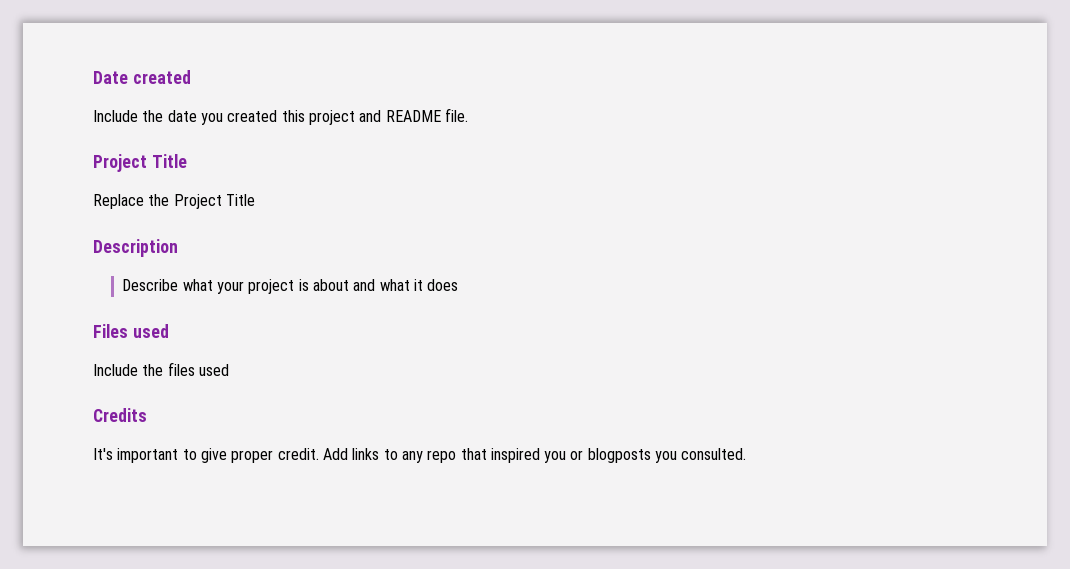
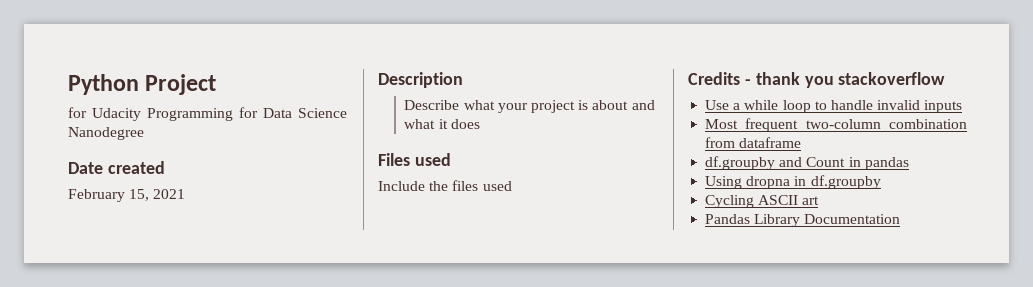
+ Python Project
+ for Udacity Programming for Data Science Nanodegree
  Date created
- Include the date you created this project and README file.
- Project Title
- Replace the Project Title
+ February 15, 2021
- Credits
- It's important to give proper credit. Add links to any repo that inspired you or blogposts you consulted.
+ Credits - thank you stackoverflow
+ Use a while loop to handle invalid inputs
+ Most frequent two-column combination from dataframe
+ df.groupby and Count in pandas
+ Using dropna in df.groupby
+ Cycling ASCII art
+ Pandas Library Documentation

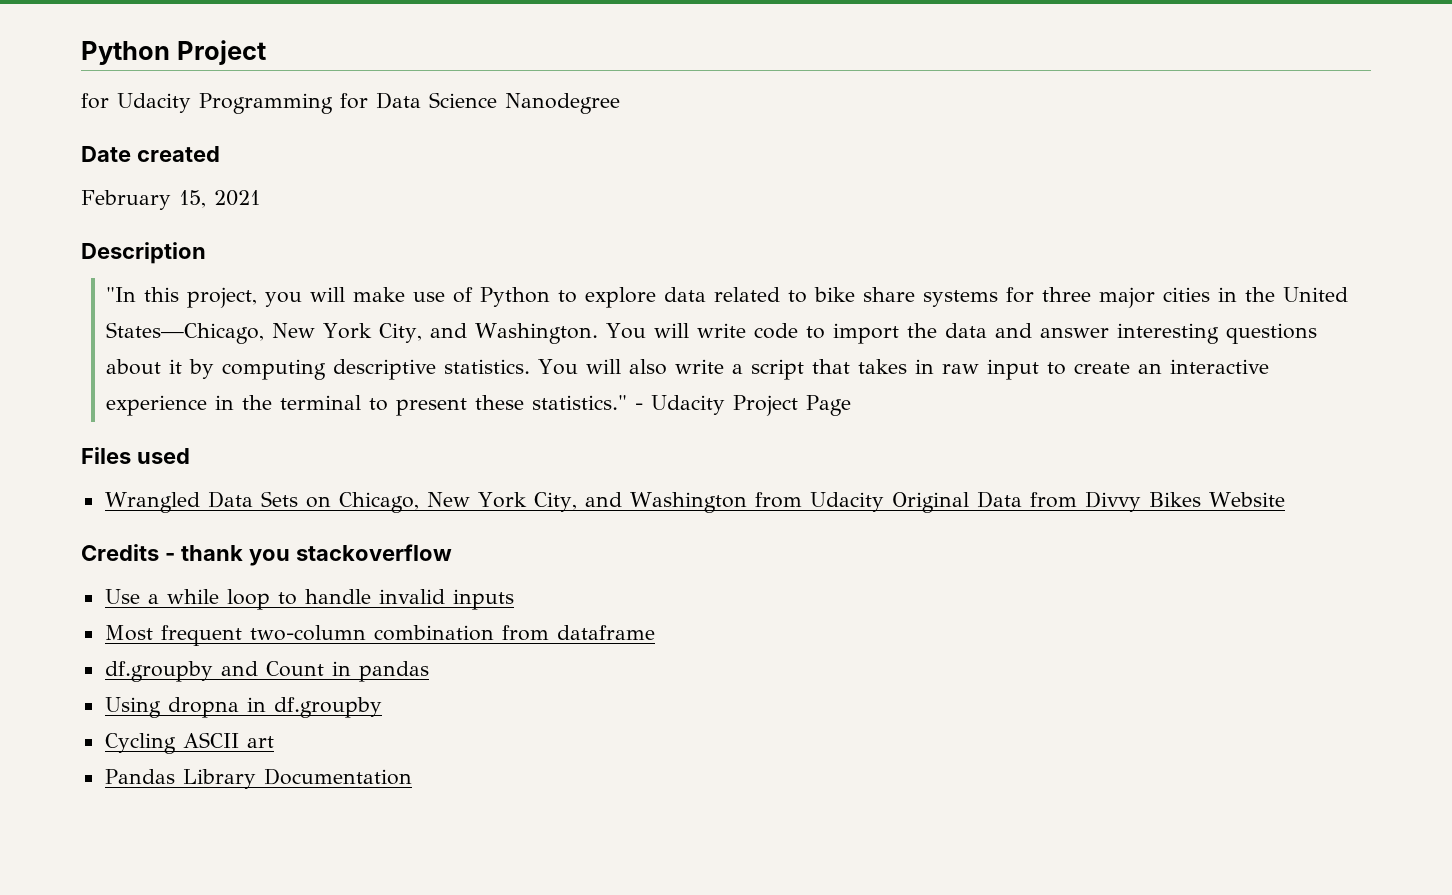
- Describe what your project is about and what it does
+ "In this project, you will make use of Python to explore data related to bike share systems for three major cities in the United States—Chicago, New York City, and Washington. You will write code to import the data and answer interesting questions about it by computing descriptive statistics. You will also write a script that takes in raw input to create an interactive experience in the terminal to present these statistics." - Udacity Project Page
  Files used
- Include the files used
+ Wrangled Data Sets on Chicago, New York City, and Washington from Udacity Original Data from Divvy Bikes Website

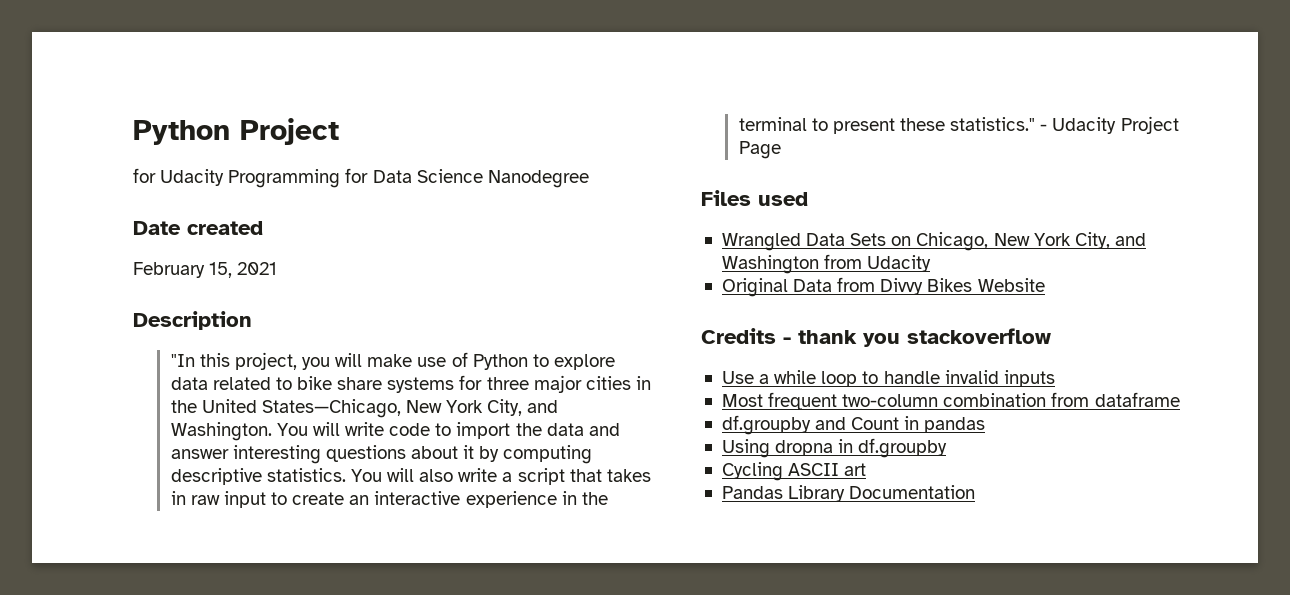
- Wrangled Data Sets on Chicago, New York City, and Washington from Udacity Original Data from Divvy Bikes Website
+ Wrangled Data Sets on Chicago, New York City, and Washington from Udacity
+ Original Data from Divvy Bikes Website

